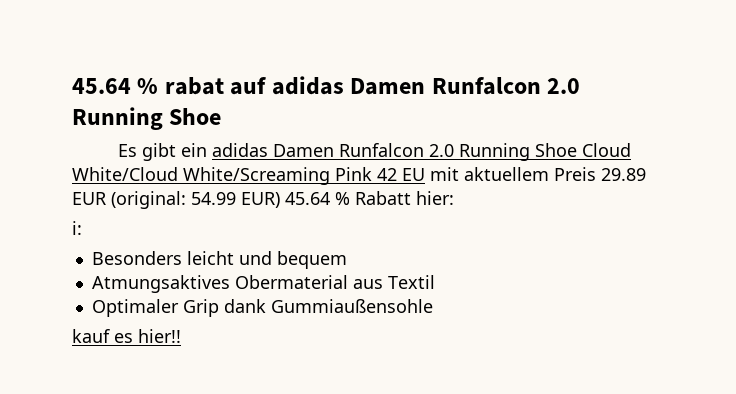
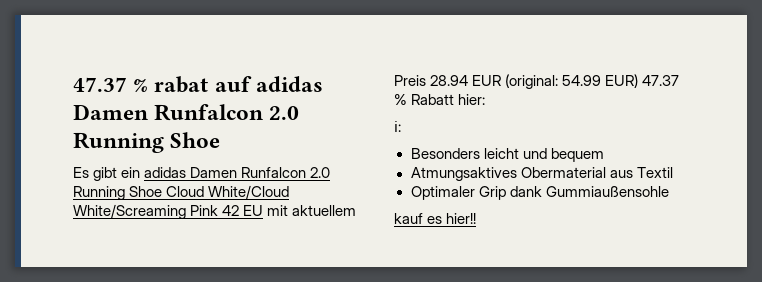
- 45.64 % rabat auf adidas Damen Runfalcon 2.0 Running Shoe
+ 47.37 % rabat auf adidas Damen Runfalcon 2.0 Running Shoe
- Es gibt ein adidas Damen Runfalcon 2.0 Running Shoe Cloud White/Cloud White/Screaming Pink 42 EU mit aktuellem Preis 29.89 EUR (original: 54.99 EUR) 45.64 % Rabatt hier:
+ Es gibt ein adidas Damen Runfalcon 2.0 Running Shoe Cloud White/Cloud White/Screaming Pink 42 EU mit aktuellem Preis 28.94 EUR (original: 54.99 EUR) 47.37 % Rabatt hier:

